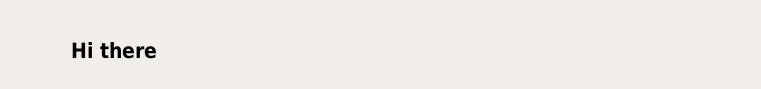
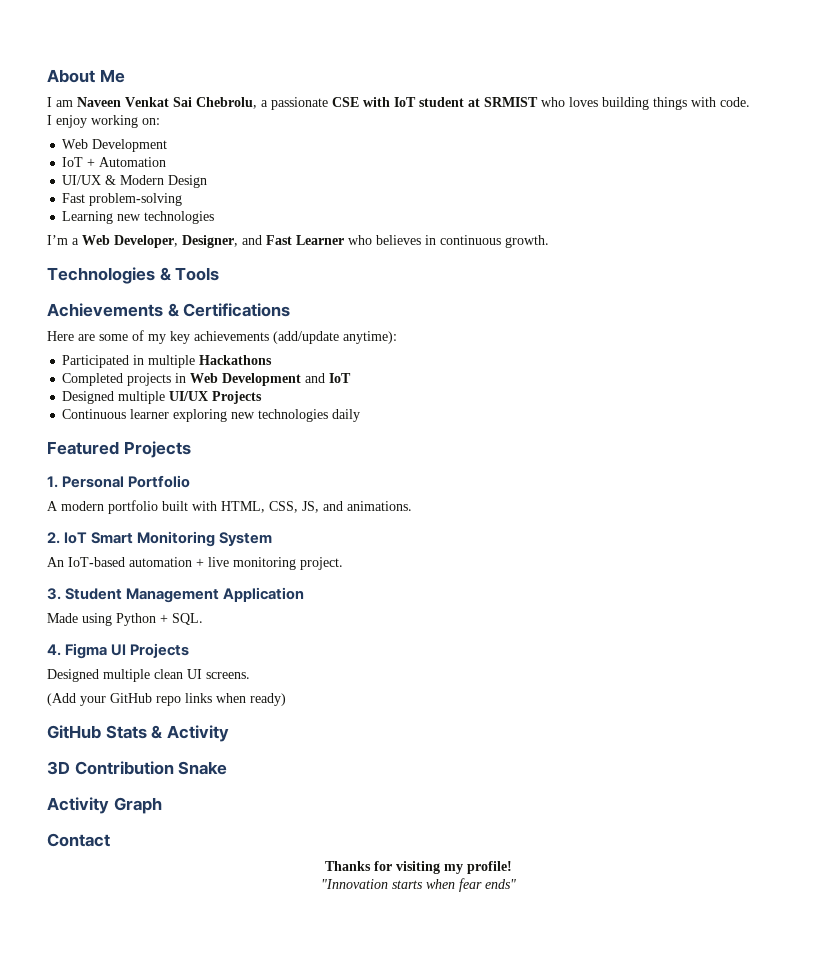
- Hi there
+ About Me
+ I am Naveen Venkat Sai Chebrolu, a passionate CSE with IoT student at SRMIST who loves building things with code.
+ I enjoy working on:
+ Web Development
+ IoT + Automation
+ UI/UX & Modern Design
+ Fast problem-solving
+ Learning new technologies
+ I’m a Web Developer, Designer, and Fast Learner who believes in continuous growth.
+ Technologies & Tools
+ Achievements & Certifications
+ Here are some of my key achievements (add/update anytime):
+ Participated in multiple Hackathons
+ Completed projects in Web Development and IoT
+ Designed multiple UI/UX Projects
+ Continuous learner exploring new technologies daily
+ Featured Projects
+ 1. Personal Portfolio
+ A modern portfolio built with HTML, CSS, JS, and animations.
+ 2. IoT Smart Monitoring System
+ An IoT-based automation + live monitoring project.
+ 3. Student Management Application
+ Made using Python + SQL.
+ 4. Figma UI Projects
+ Designed multiple clean UI screens.
+ (Add your GitHub repo links when ready)
+ GitHub Stats & Activity
+ 3D Contribution Snake
+ Activity Graph
+ Contact
+ Thanks for visiting my profile!
+ "Innovation starts when fear ends"

